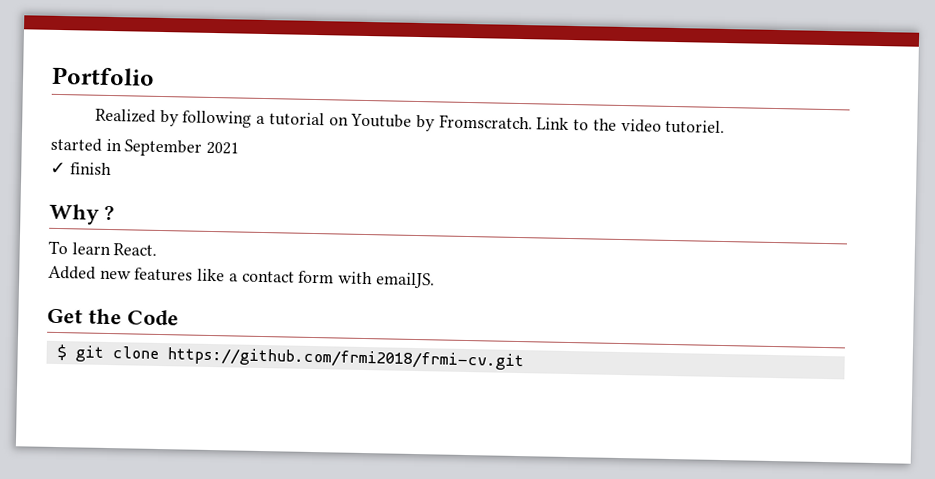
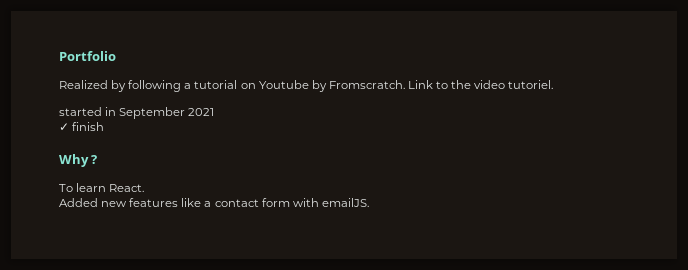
- Get the Code
- $ git clone https://github.com/frmi2018/frmi-cv.git

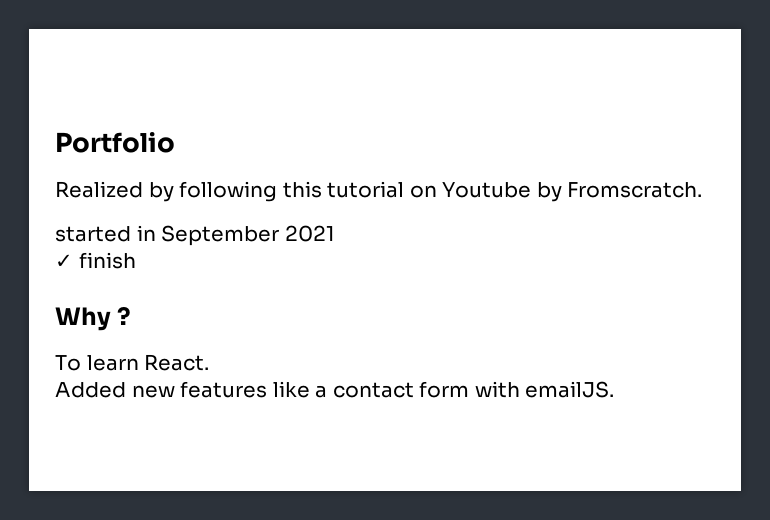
- Realized by following a tutorial on Youtube by Fromscratch. Link to the video tutoriel.
+ Realized by following this tutorial on Youtube by Fromscratch.

